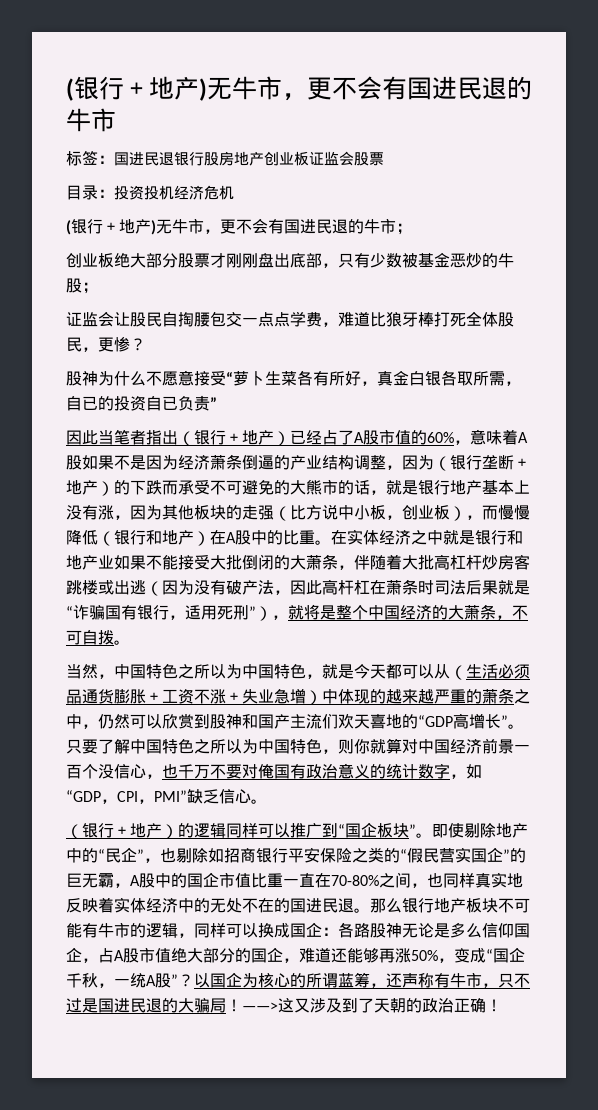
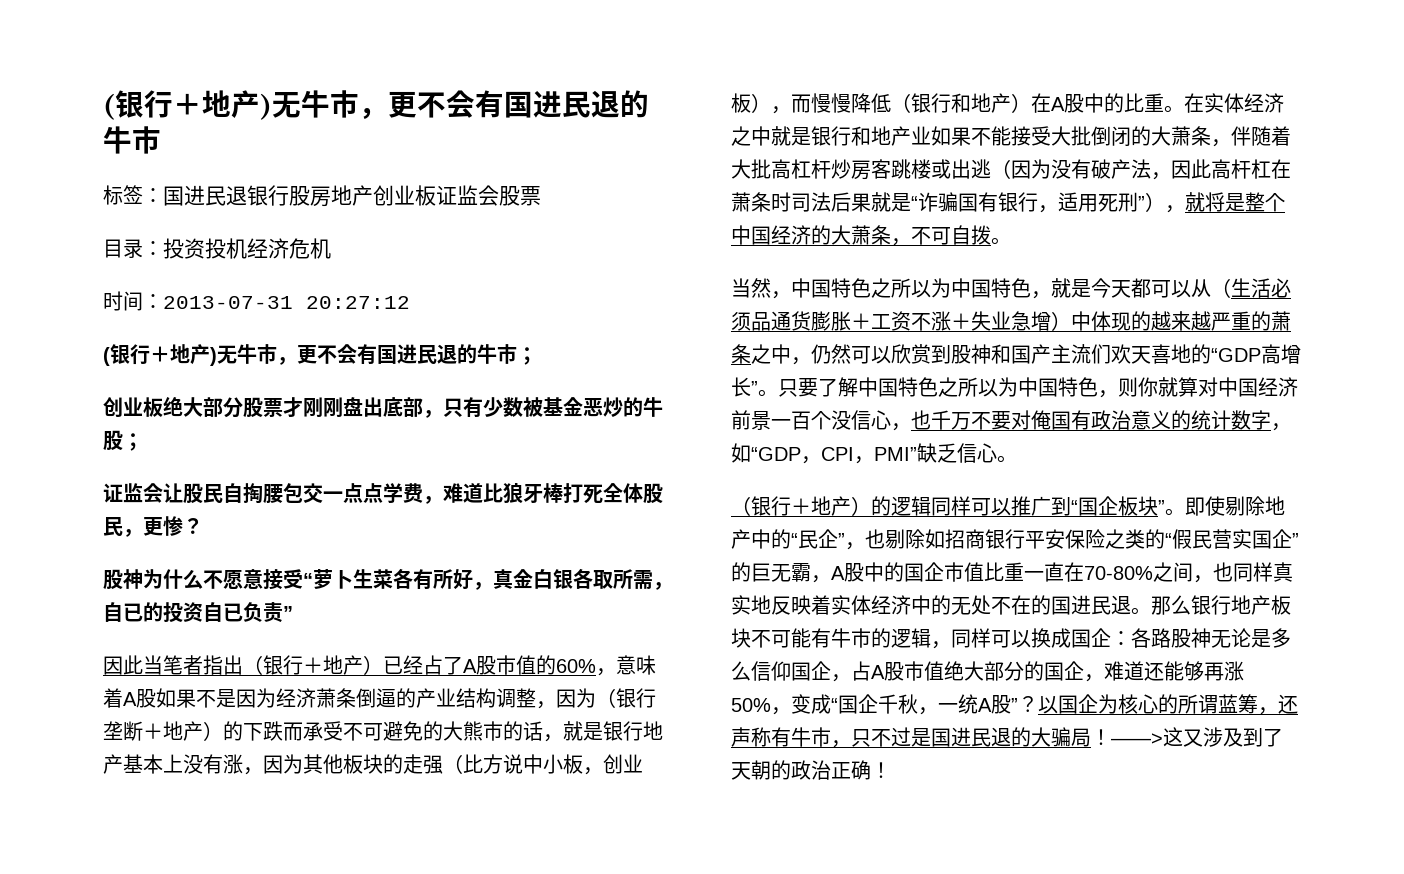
+ 时间：2013-07-31 20:27:12

